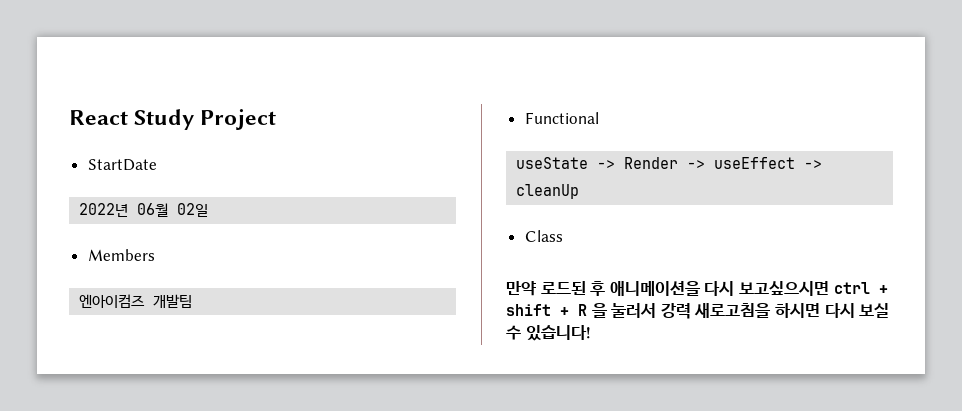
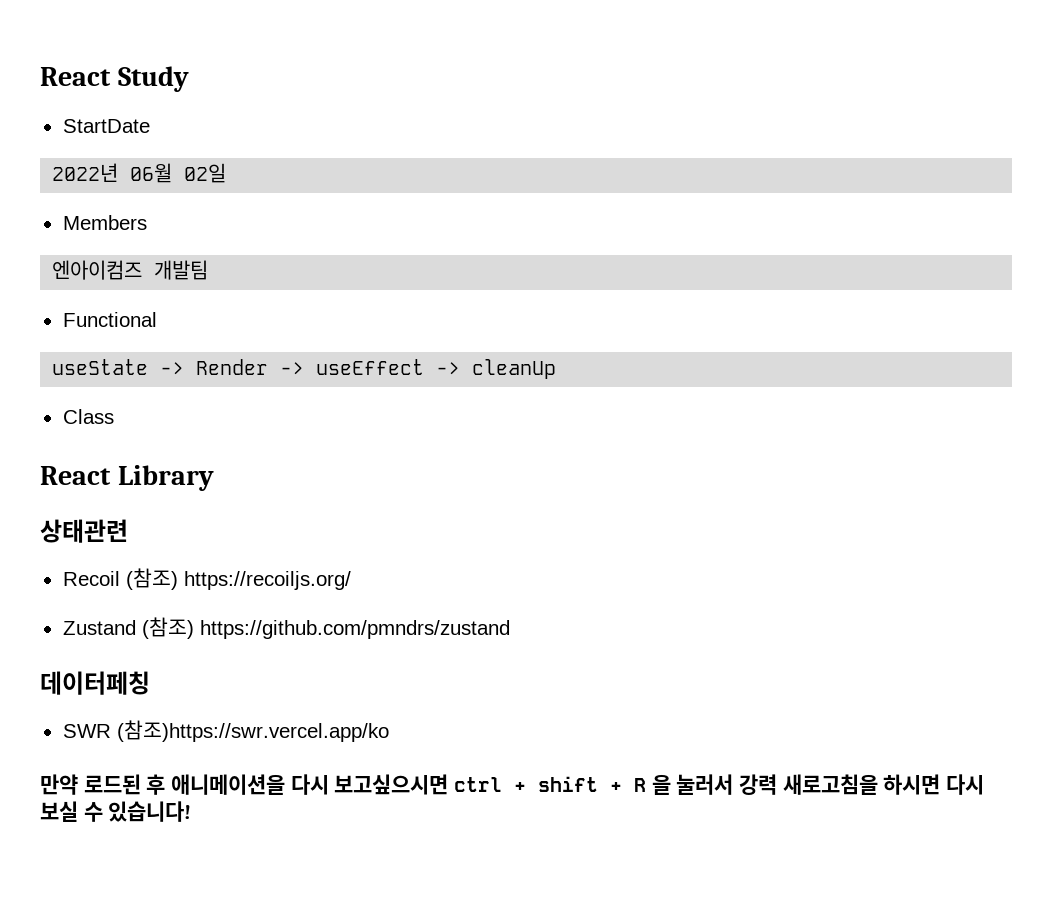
- React Study Project
+ React Study
+ React Library
+ 상태관련
+ Recoil (참조) https://recoiljs.org/
+ Zustand (참조) https://github.com/pmndrs/zustand
+ 데이터페칭
+ SWR (참조)https://swr.vercel.app/ko

